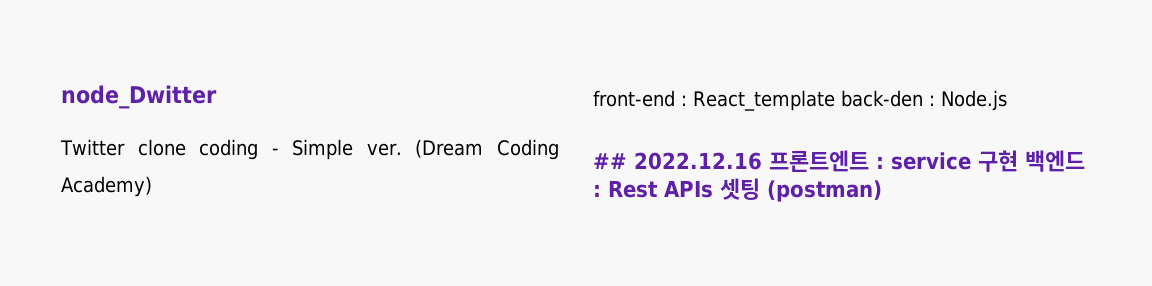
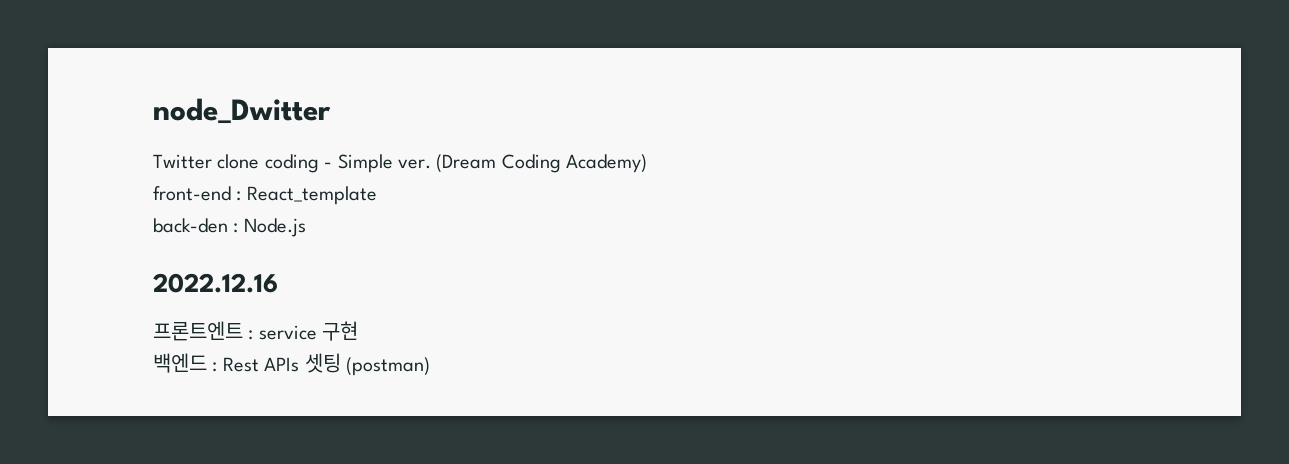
- front-end : React_template back-den : Node.js
+ front-end : React_template
+ back-den : Node.js
- ## 2022.12.16 프론트엔트 : service 구현 백엔드 : Rest APIs 셋팅 (postman)
+ 2022.12.16
+ 프론트엔트 : service 구현
+ 백엔드 : Rest APIs 셋팅 (postman)

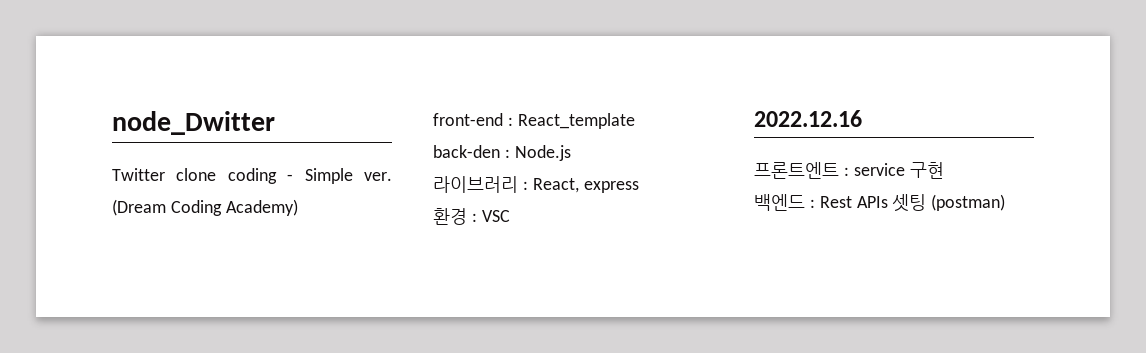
+ 라이브러리 : React, express
+ 환경 : VSC

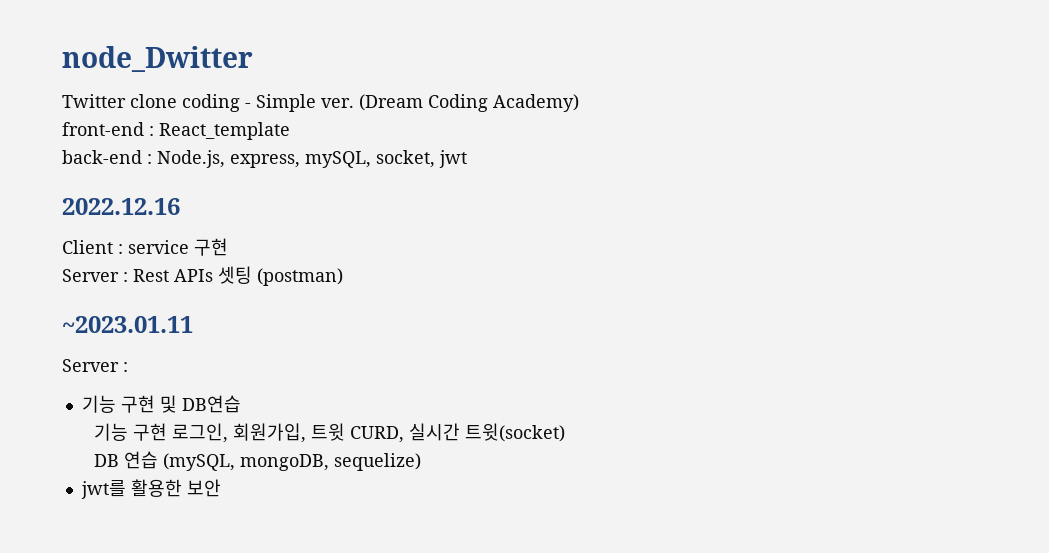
- back-den : Node.js
- 라이브러리 : React, express
- 환경 : VSC
+ back-end : Node.js, express, mySQL, socket, jwt
- 프론트엔트 : service 구현
+ Client : service 구현
- 백엔드 : Rest APIs 셋팅 (postman)
+ Server : Rest APIs 셋팅 (postman)
+ ~2023.01.11
+ Server :
+ 기능 구현 및 DB연습
+ 기능 구현 로그인, 회원가입, 트윗 CURD, 실시간 트윗(socket)
+ DB 연습 (mySQL, mongoDB, sequelize)
+ jwt를 활용한 보안

